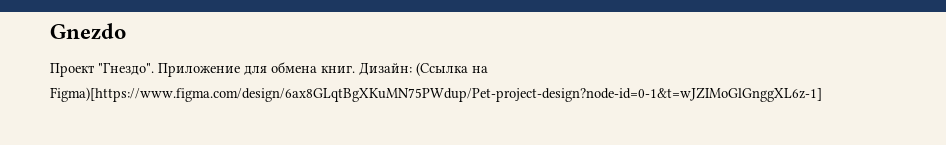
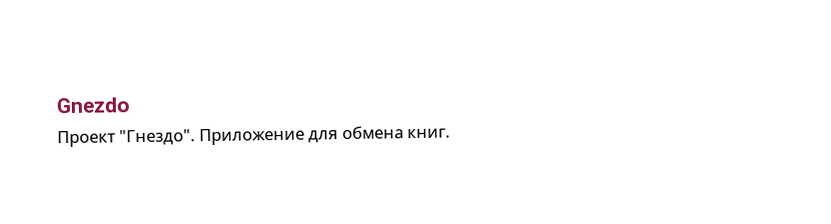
- Дизайн: (Ссылка на Figma)[https://www.figma.com/design/6ax8GLqtBgXKuMN75PWdup/Pet-project-design?node-id=0-1&t=wJZIMoGlGnggXL6z-1]

